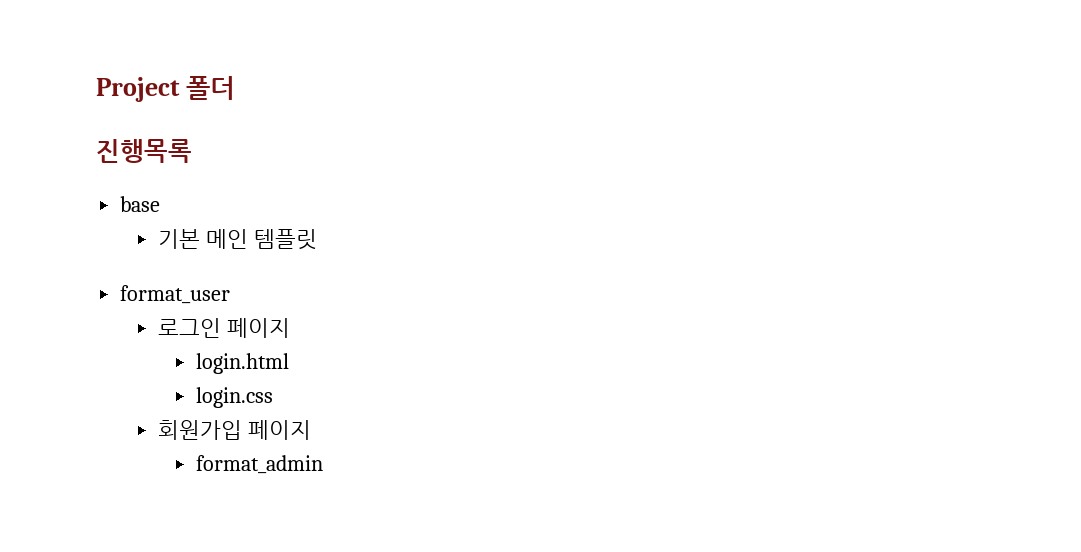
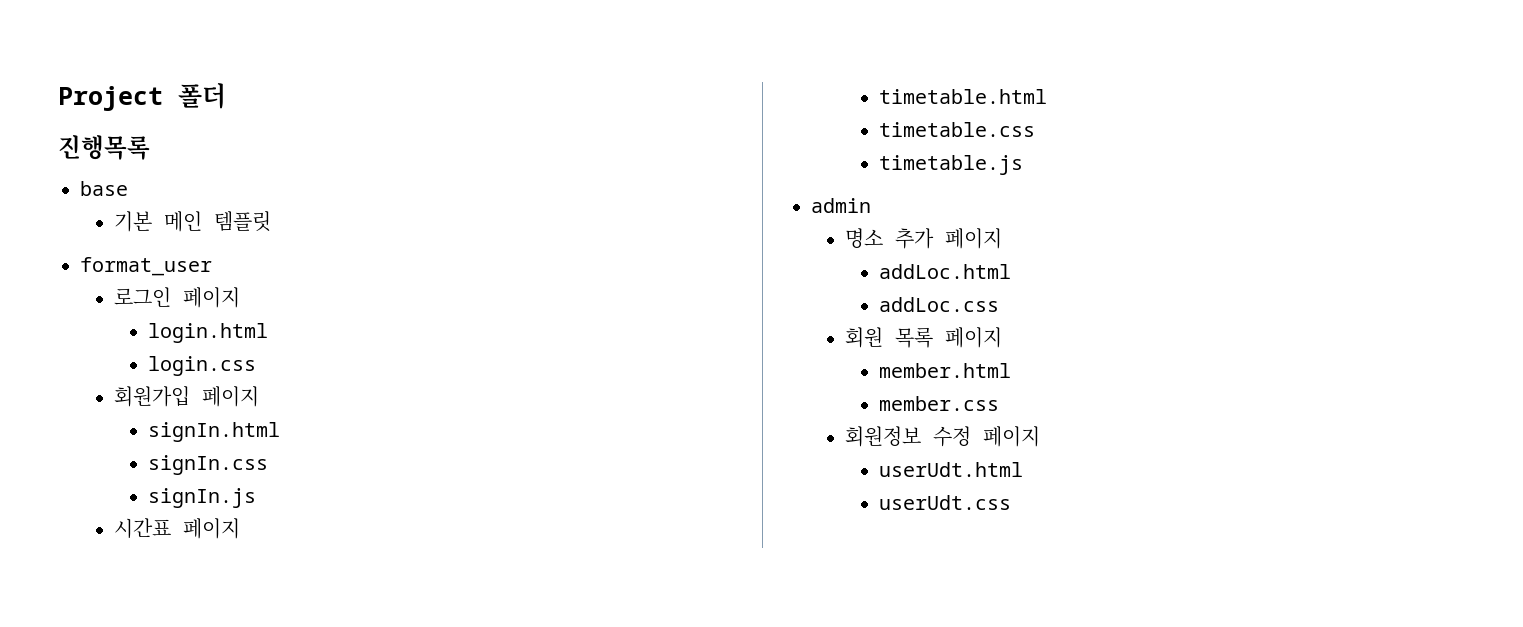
- format_admin
+ signIn.html
+ signIn.css
+ signIn.js
+ 시간표 페이지
+ timetable.html
+ timetable.css
+ timetable.js
+ admin
+ 명소 추가 페이지
+ addLoc.html
+ addLoc.css
+ 회원 목록 페이지
+ member.html
+ member.css
+ 회원정보 수정 페이지
+ userUdt.html
+ userUdt.css

